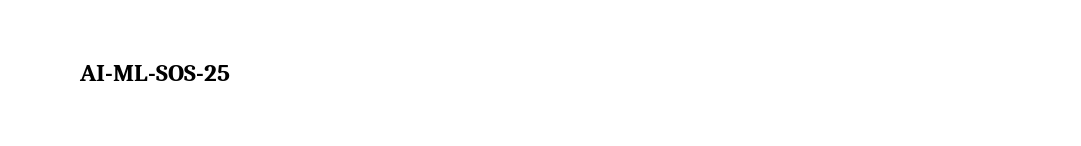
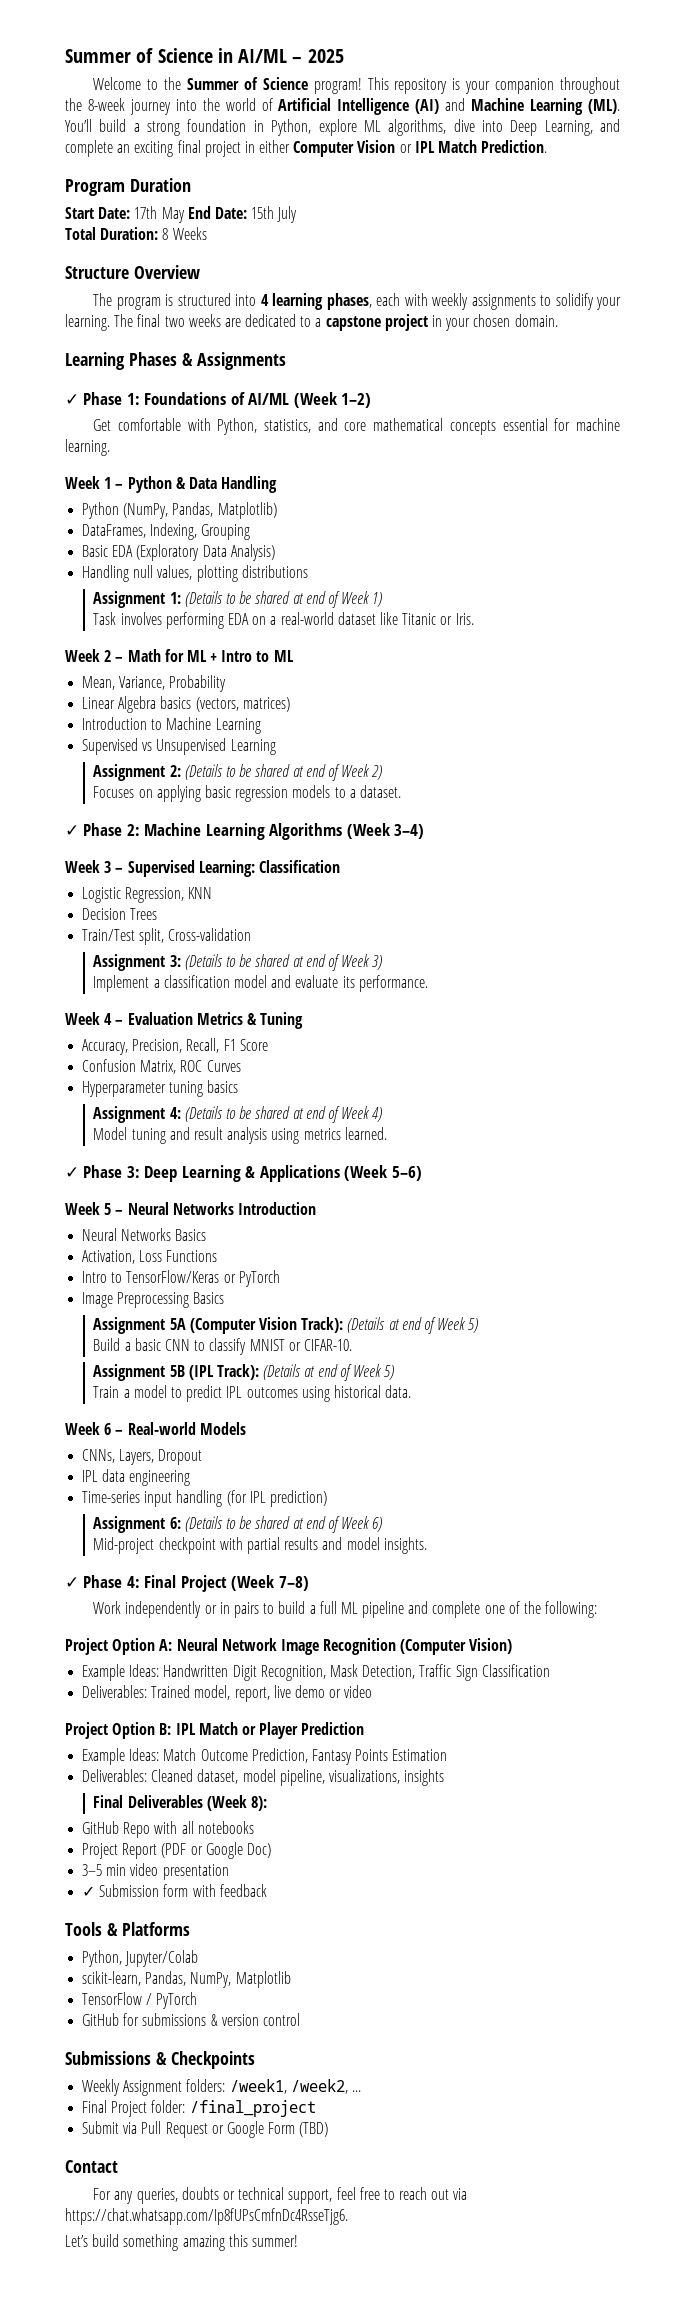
- AI-ML-SOS-25
+ Summer of Science in AI/ML – 2025
+ Welcome to the Summer of Science program! This repository is your companion throughout the 8-week journey into the world of Artificial Intelligence (AI) and Machine Learning (ML). You’ll build a strong foundation in Python, explore ML algorithms, dive into Deep Learning, and complete an exciting final project in either Computer Vision or IPL Match Prediction.
+ Program Duration
+ Start Date: 17th May End Date: 15th July
+ Total Duration: 8 Weeks
+ Structure Overview
+ The program is structured into 4 learning phases, each with weekly assignments to solidify your learning. The final two weeks are dedicated to a capstone project in your chosen domain.
+ Learning Phases & Assignments
+ ✓ Phase 1: Foundations of AI/ML (Week 1–2)
+ Get comfortable with Python, statistics, and core mathematical concepts essential for machine learning.
+ Week 1 – Python & Data Handling
+ Python (NumPy, Pandas, Matplotlib)
+ DataFrames, Indexing, Grouping
+ Basic EDA (Exploratory Data Analysis)
+ Handling null values, plotting distributions
+ Assignment 1: (Details to be shared at end of Week 1)
+ Task involves performing EDA on a real-world dataset like Titanic or Iris.
+ Week 2 – Math for ML + Intro to ML
+ Mean, Variance, Probability
+ Linear Algebra basics (vectors, matrices)
+ Introduction to Machine Learning
+ Supervised vs Unsupervised Learning
+ Assignment 2: (Details to be shared at end of Week 2)
+ Focuses on applying basic regression models to a dataset.
+ ✓ Phase 2: Machine Learning Algorithms (Week 3–4)
+ Week 3 – Supervised Learning: Classification
+ Logistic Regression, KNN
+ Decision Trees
+ Train/Test split, Cross-validation
+ Assignment 3: (Details to be shared at end of Week 3)
+ Implement a classification model and evaluate its performance.
+ Week 4 – Evaluation Metrics & Tuning
+ Accuracy, Precision, Recall, F1 Score
+ Confusion Matrix, ROC Curves
+ Hyperparameter tuning basics
+ Assignment 4: (Details to be shared at end of Week 4)
+ Model tuning and result analysis using metrics learned.
+ ✓ Phase 3: Deep Learning & Applications (Week 5–6)
+ Week 5 – Neural Networks Introduction
+ Neural Networks Basics
+ Activation, Loss Functions
+ Intro to TensorFlow/Keras or PyTorch
+ Image Preprocessing Basics
+ Assignment 5A (Computer Vision Track): (Details at end of Week 5)
+ Build a basic CNN to classify MNIST or CIFAR-10.
+ Assignment 5B (IPL Track): (Details at end of Week 5)
+ Train a model to predict IPL outcomes using historical data.
+ Week 6 – Real-world Models
+ CNNs, Layers, Dropout
+ IPL data engineering
+ Time-series input handling (for IPL prediction)
+ Assignment 6: (Details to be shared at end of Week 6)
+ Mid-project checkpoint with partial results and model insights.
+ ✓ Phase 4: Final Project (Week 7–8)
+ Work independently or in pairs to build a full ML pipeline and complete one of the following:
+ Project Option A: Neural Network Image Recognition (Computer Vision)
+ Example Ideas: Handwritten Digit Recognition, Mask Detection, Traffic Sign Classification
+ Deliverables: Trained model, report, live demo or video
+ Project Option B: IPL Match or Player Prediction
+ Example Ideas: Match Outcome Prediction, Fantasy Points Estimation
+ Deliverables: Cleaned dataset, model pipeline, visualizations, insights
+ Final Deliverables (Week 8):
+ GitHub Repo with all notebooks
+ Project Report (PDF or Google Doc)
+ 3–5 min video presentation
+ ✓ Submission form with feedback
+ Tools & Platforms
+ Python, Jupyter/Colab
+ scikit-learn, Pandas, NumPy, Matplotlib
+ TensorFlow / PyTorch
+ GitHub for submissions & version control
+ Submissions & Checkpoints
+ Weekly Assignment folders: /week1, /week2, ...
+ Final Project folder: /final_project
+ Submit via Pull Request or Google Form (TBD)
+ Contact
+ For any queries, doubts or technical support, feel free to reach out via https://chat.whatsapp.com/Ip8fUPsCmfnDc4RsseTjg6.
+ Let’s build something amazing this summer!

